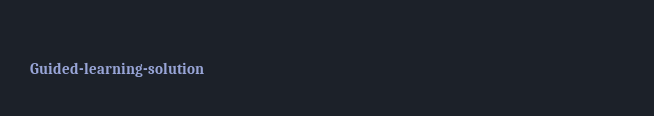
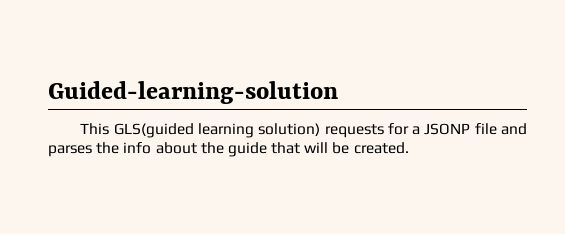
+ This GLS(guided learning solution) requests for a JSONP file and parses the info about the guide that will be created.

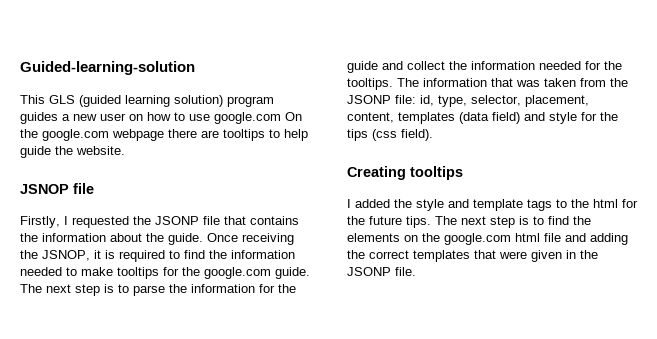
- This GLS(guided learning solution) requests for a JSONP file and parses the info about the guide that will be created.
+ This GLS (guided learning solution) program guides a new user on how to use google.com On the google.com webpage there are tooltips to help guide the website.
+ JSNOP file
+ Firstly, I requested the JSONP file that contains the information about the guide. Once receiving the JSNOP, it is required to find the information needed to make tooltips for the google.com guide. The next step is to parse the information for the guide and collect the information needed for the tooltips. The information that was taken from the JSONP file: id, type, selector, placement, content, templates (data field) and style for the tips (css field).
+ Creating tooltips
+ I added the style and template tags to the html for the future tips. The next step is to find the elements on the google.com html file and adding the correct templates that were given in the JSONP file.

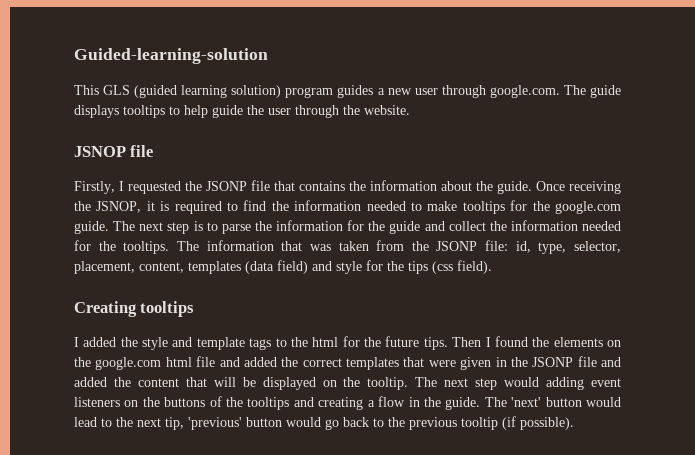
- This GLS (guided learning solution) program guides a new user on how to use google.com On the google.com webpage there are tooltips to help guide the website.
+ This GLS (guided learning solution) program guides a new user through google.com. The guide displays tooltips to help guide the user through the website.
- The next step is to find the elements on the google.com html file and adding the correct templates that were given in the JSONP file.
+ Then I found the elements on the google.com html file and added the correct templates that were given in the JSONP file and added the content that will be displayed on the tooltip. The next step would adding event listeners on the buttons of the tooltips and creating a flow in the guide. The 'next' button would lead to the next tip, 'previous' button would go back to the previous tooltip (if possible).

